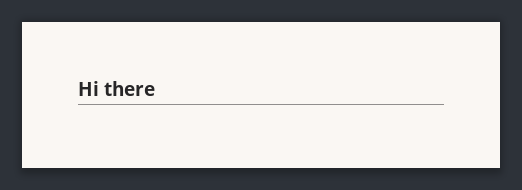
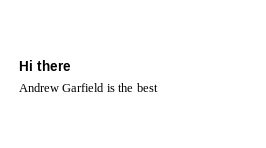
+ Andrew Garfield is the best

